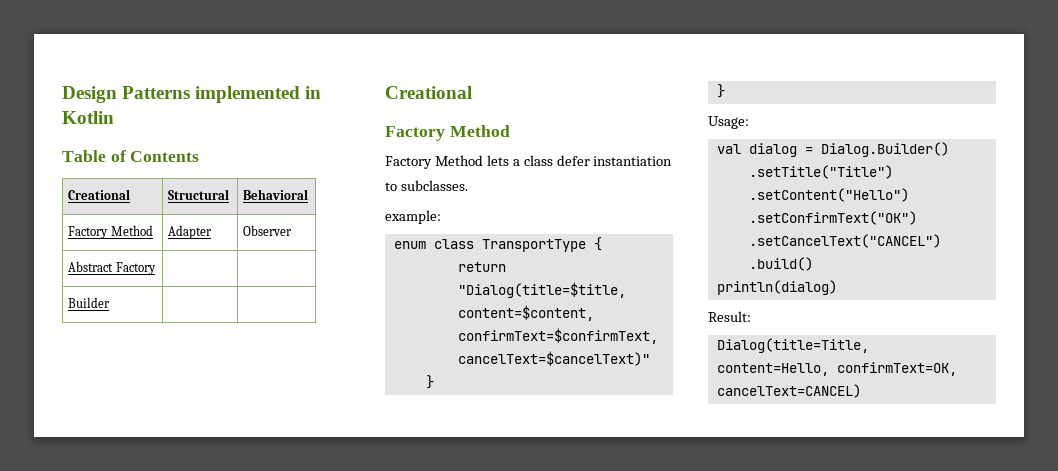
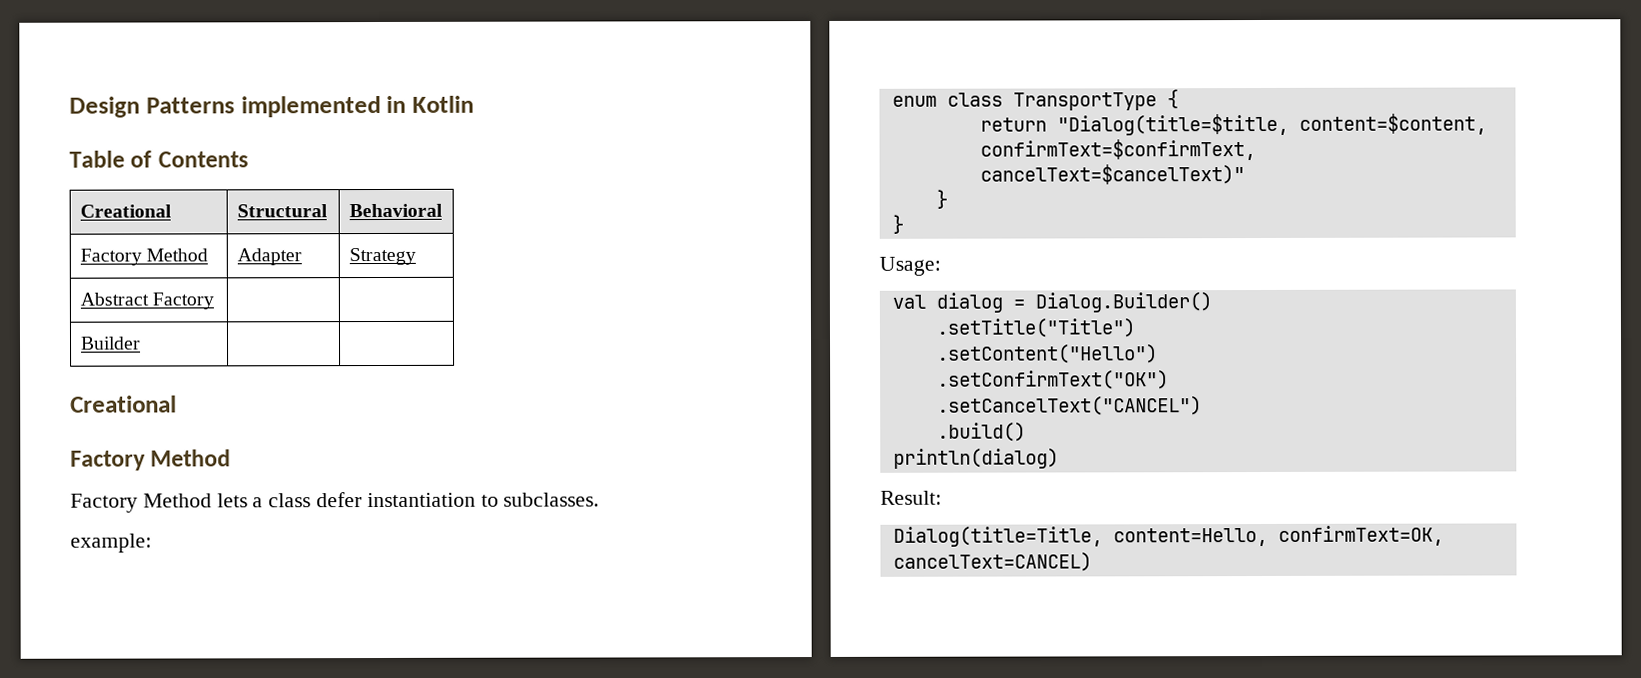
- Factory Method | Adapter | Observer
+ Factory Method | Adapter | Strategy

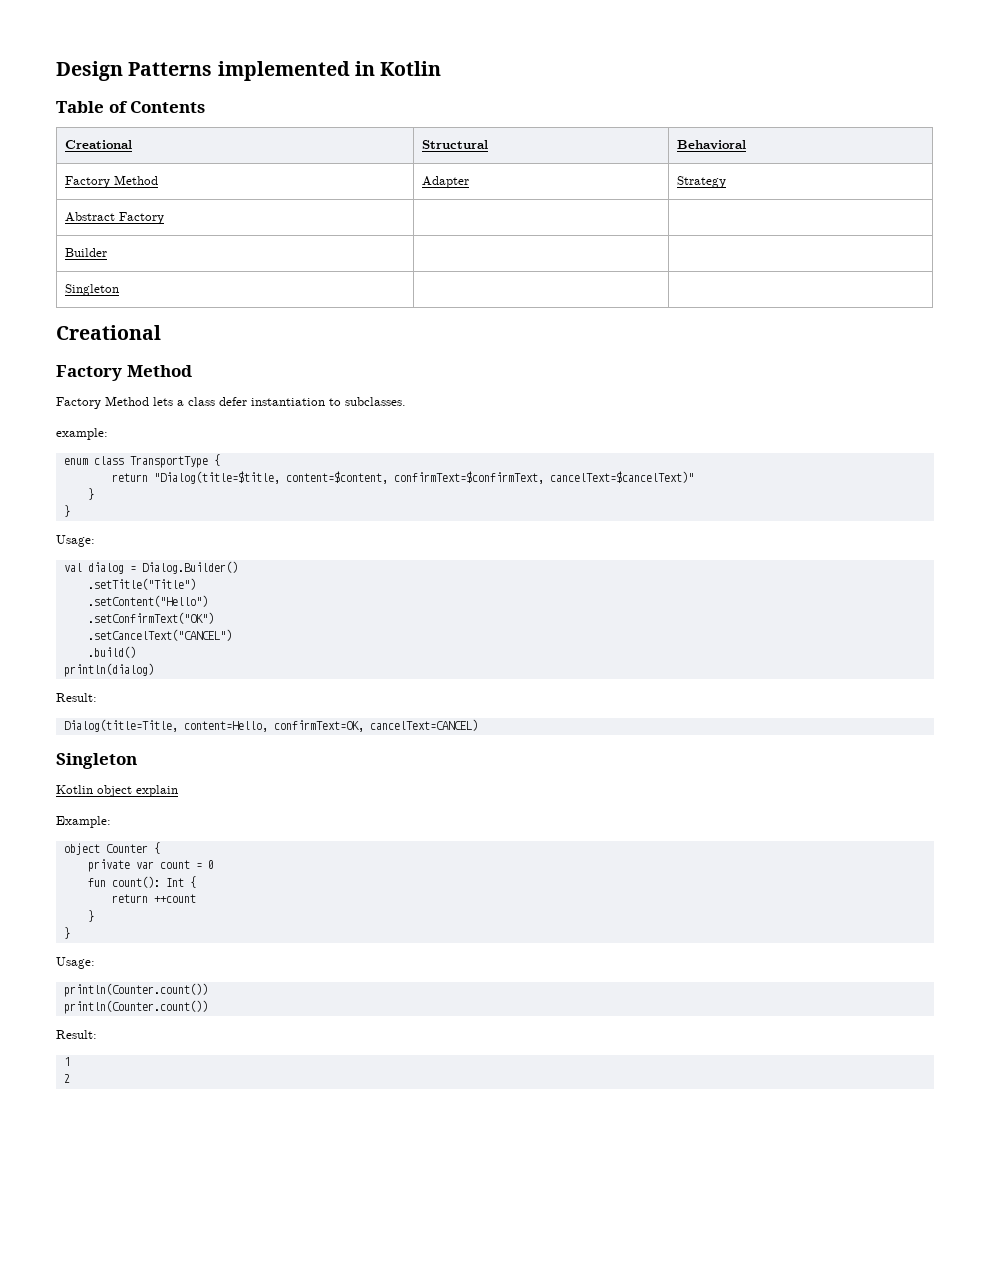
+ Singleton | |
  Dialog(title=Title, content=Hello, confirmText=OK, cancelText=CANCEL)
+ Singleton
+ Kotlin object explain
+ Example:
+ object Counter {
+ private var count = 0
+ fun count(): Int {
+ return ++count
+ }
+ }
+ Usage:
+ println(Counter.count())
+ println(Counter.count())
+ Result:
+ 1
+ 2

